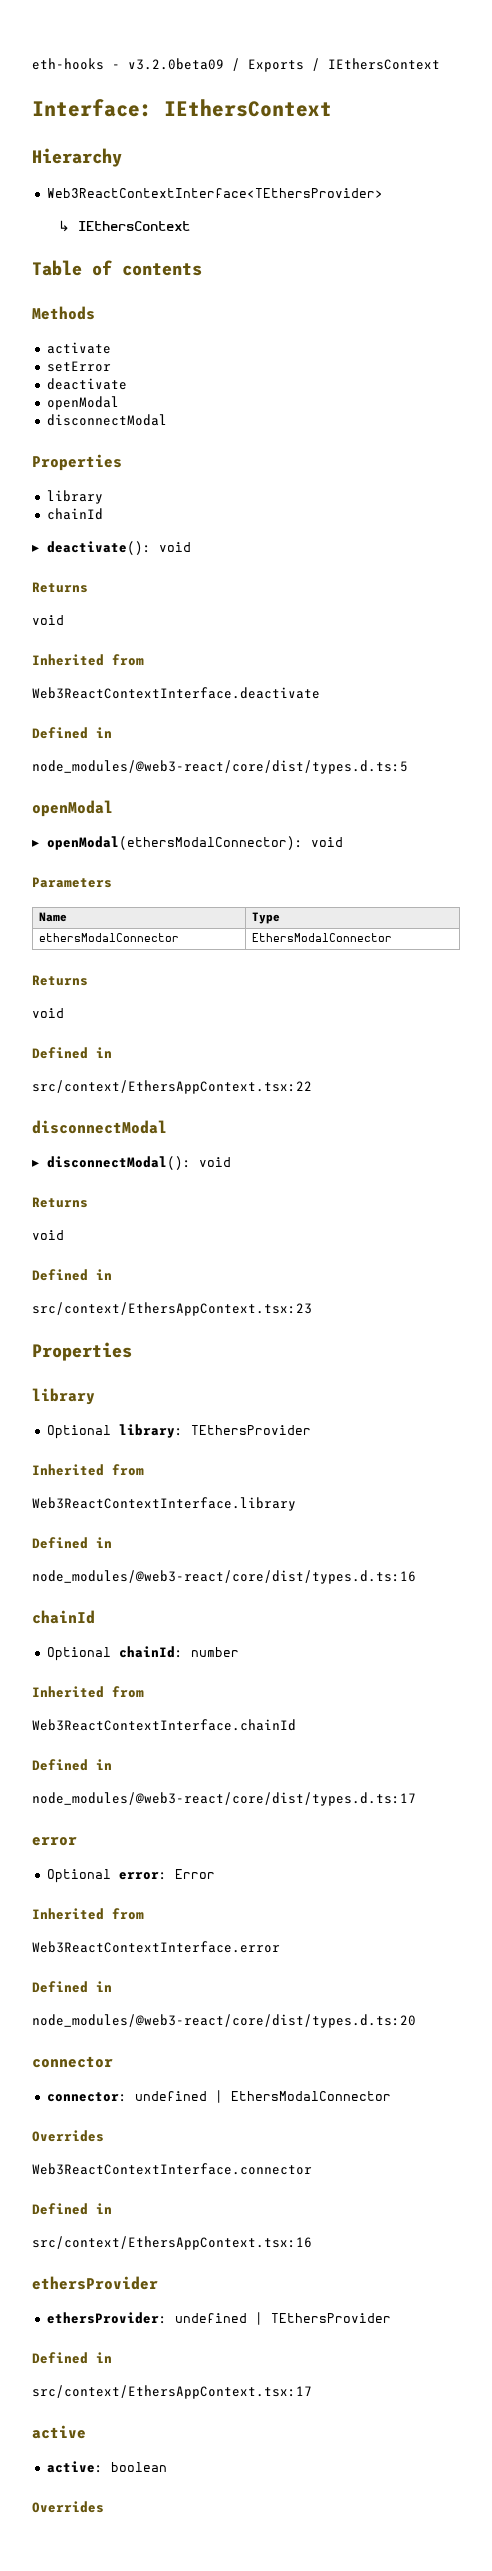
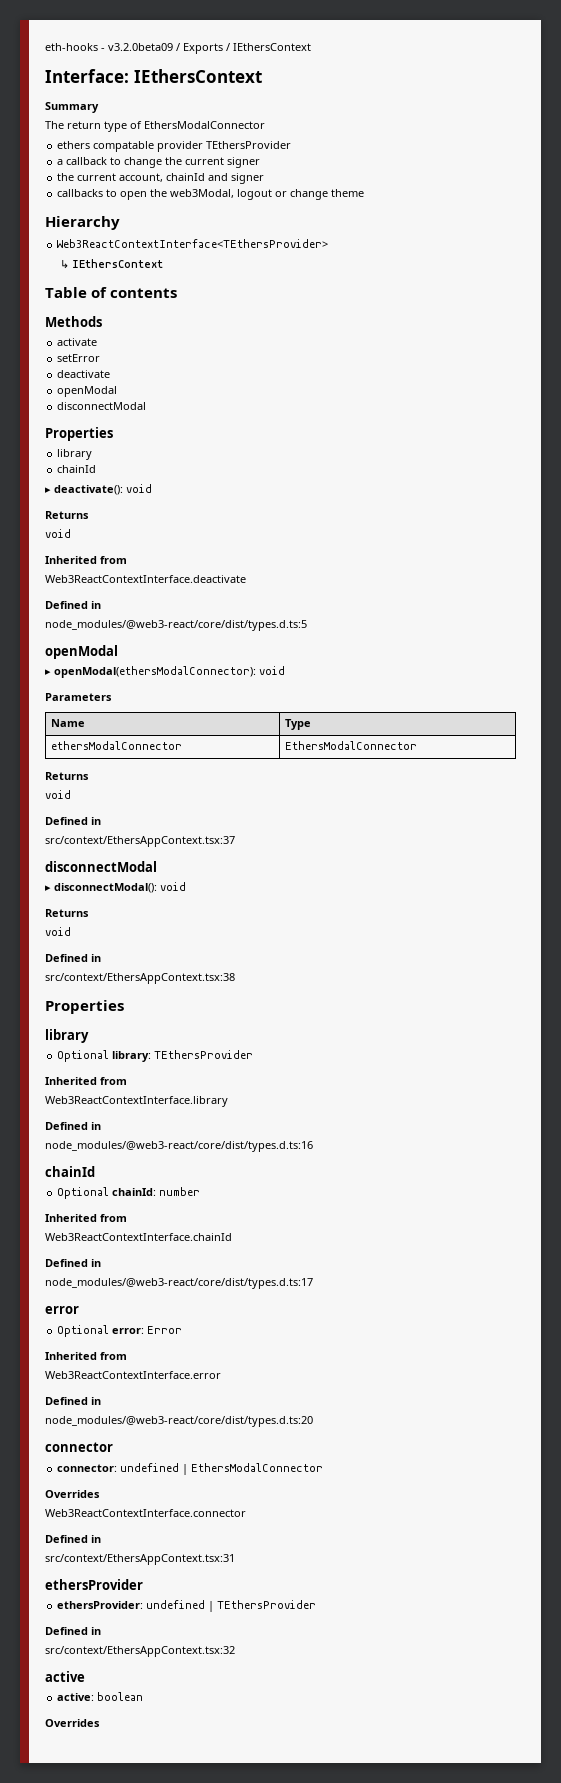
+ Summary
+ The return type of EthersModalConnector
+ ethers compatable provider TEthersProvider
+ a callback to change the current signer
+ the current account, chainId and signer
+ callbacks to open the web3Modal, logout or change theme
- src/context/EthersAppContext.tsx:22
+ src/context/EthersAppContext.tsx:37
- src/context/EthersAppContext.tsx:23
+ src/context/EthersAppContext.tsx:38
- src/context/EthersAppContext.tsx:16
+ src/context/EthersAppContext.tsx:31
- src/context/EthersAppContext.tsx:17
+ src/context/EthersAppContext.tsx:32

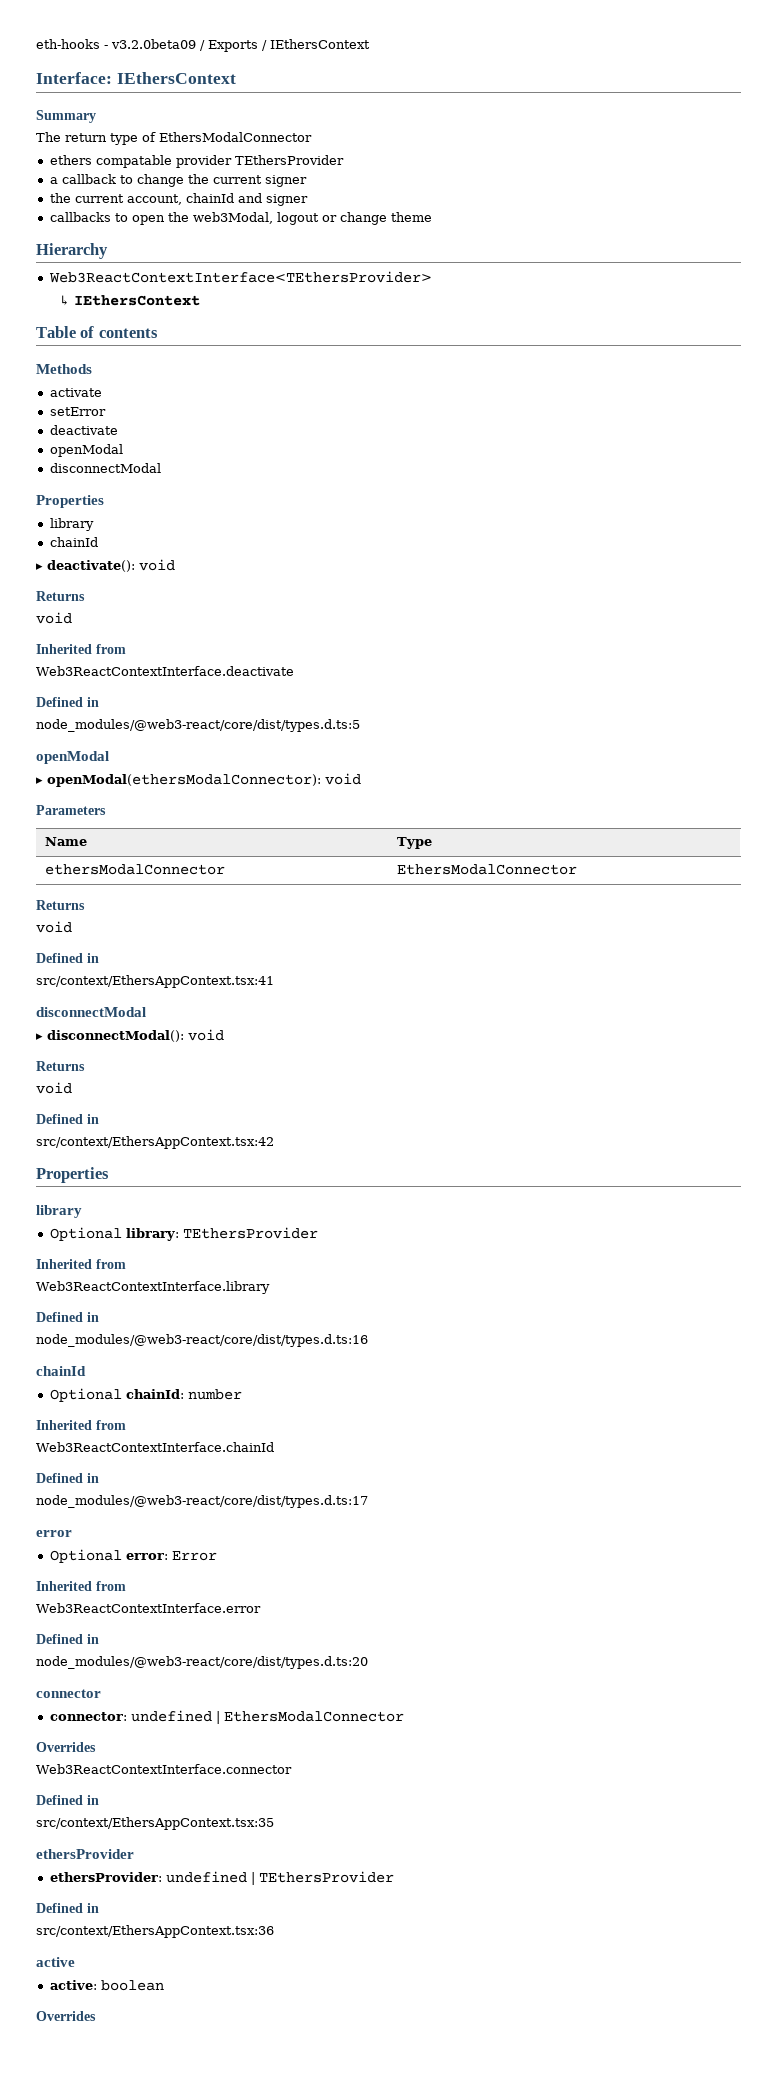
- src/context/EthersAppContext.tsx:37
+ src/context/EthersAppContext.tsx:41
- src/context/EthersAppContext.tsx:38
+ src/context/EthersAppContext.tsx:42
- src/context/EthersAppContext.tsx:31
+ src/context/EthersAppContext.tsx:35
- src/context/EthersAppContext.tsx:32
+ src/context/EthersAppContext.tsx:36

